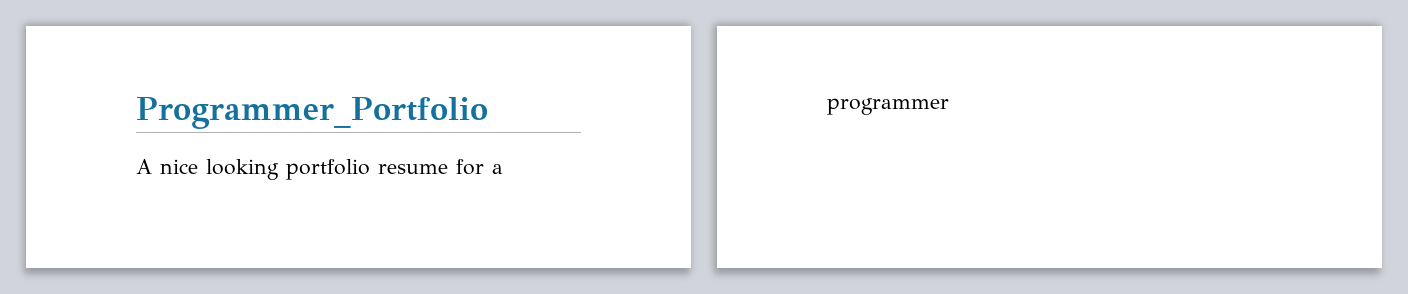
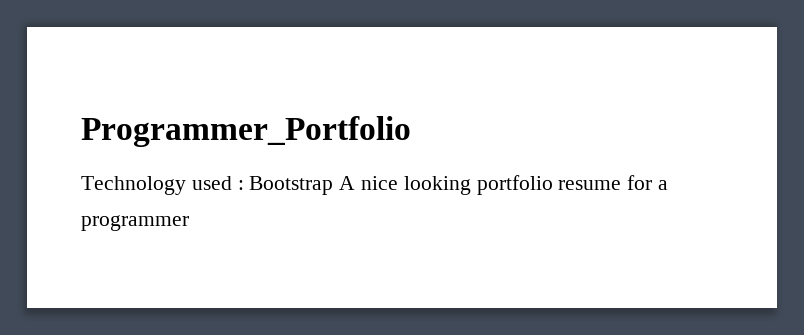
- A nice looking portfolio resume for a programmer
+ Technology used : Bootstrap A nice looking portfolio resume for a programmer

